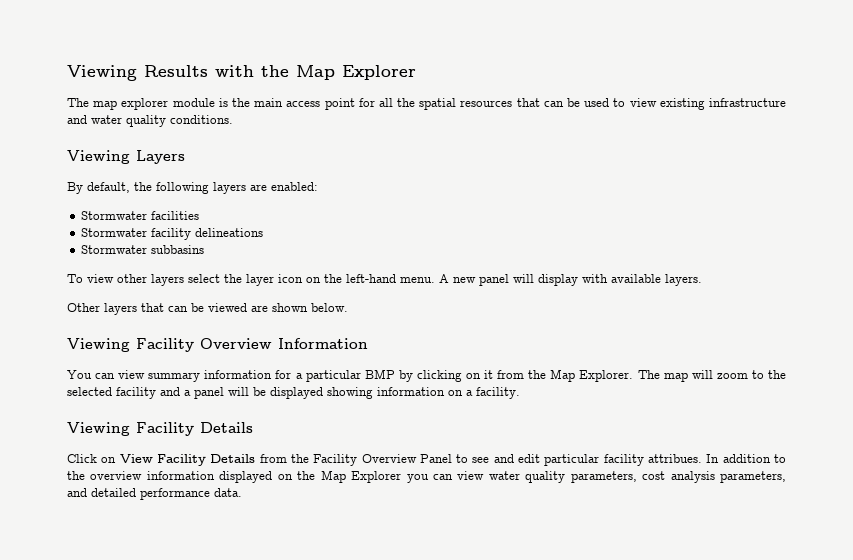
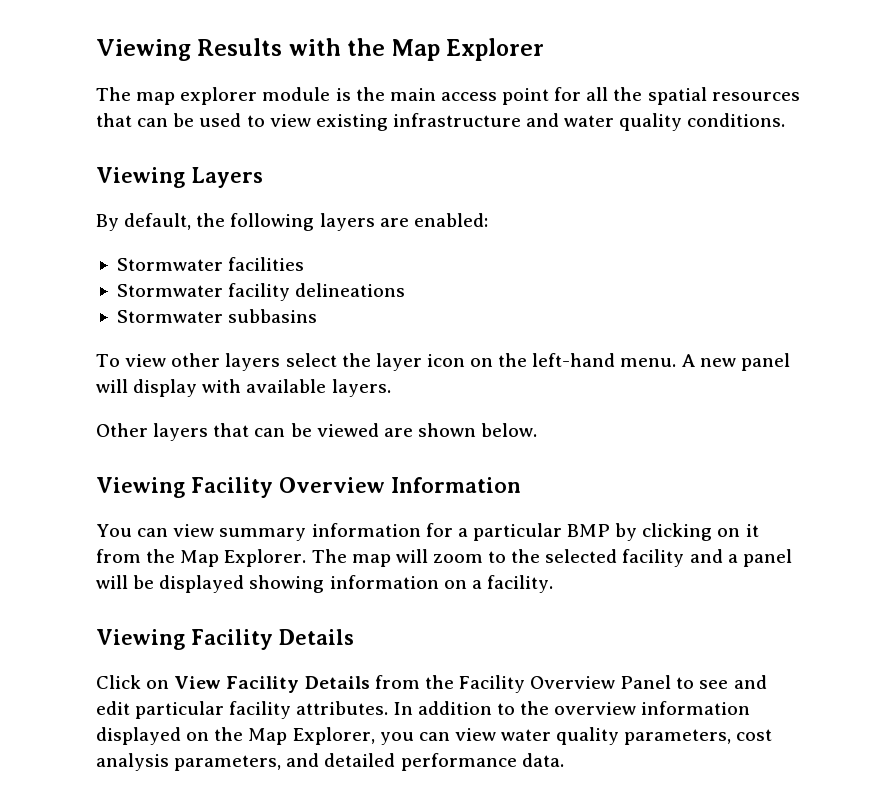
- Click on View Facility Details from the Facility Overview Panel to see and edit particular facility attribues.
+ Click on View Facility Details from the Facility Overview Panel to see and edit particular facility attributes.
- In addition to the overview information displayed on the Map Explorer you can view water quality parameters, cost analysis parameters, and detailed performance data.
+ In addition to the overview information displayed on the Map Explorer, you can view water quality parameters, cost analysis parameters, and detailed performance data.

